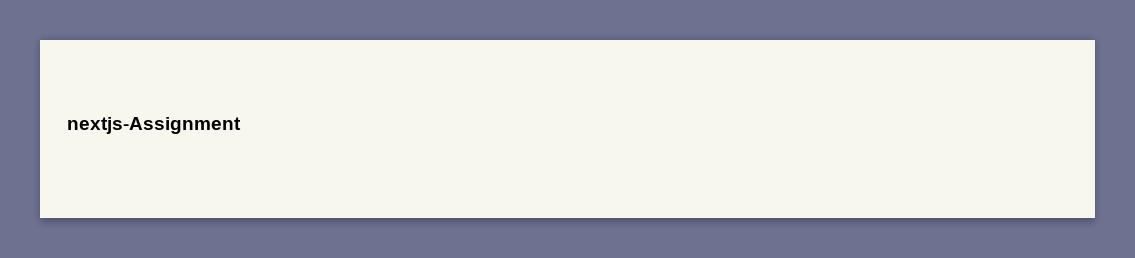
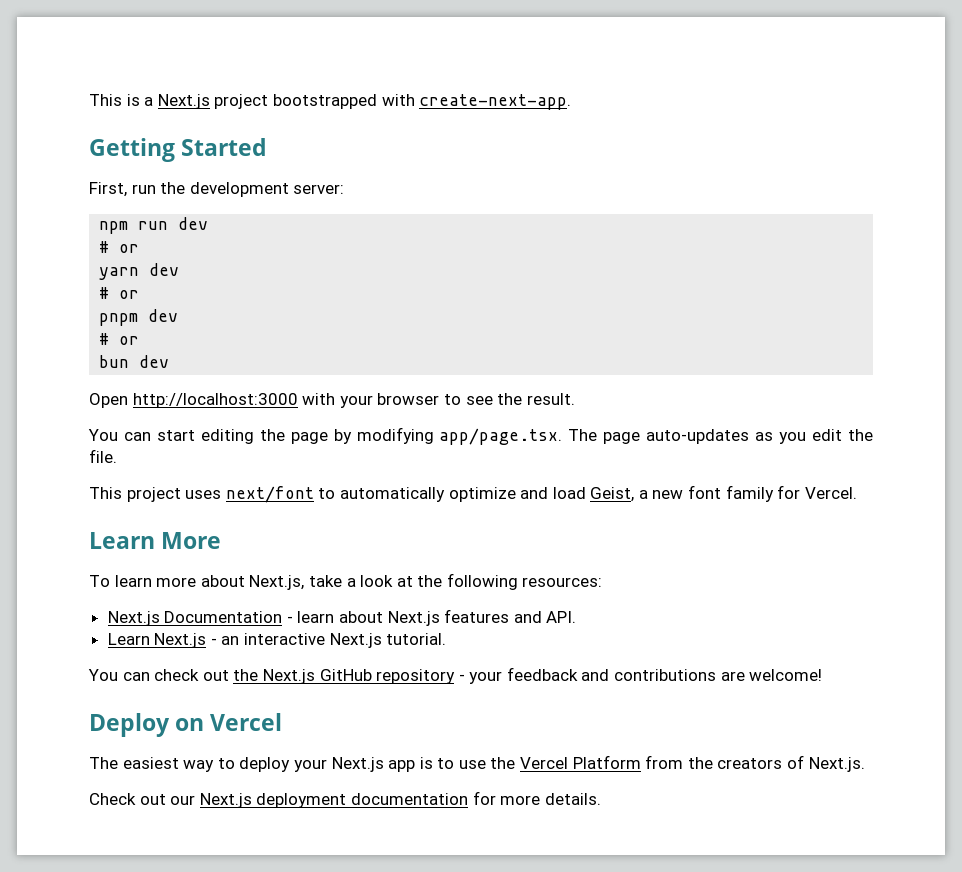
- nextjs-Assignment
+ This is a Next.js project bootstrapped with create-next-app.
+ Getting Started
+ First, run the development server:
+ npm run dev
+ # or
+ yarn dev
+ # or
+ pnpm dev
+ # or
+ bun dev
+ Open http://localhost:3000 with your browser to see the result.
+ You can start editing the page by modifying app/page.tsx. The page auto-updates as you edit the file.
+ This project uses next/font to automatically optimize and load Geist, a new font family for Vercel.
+ Learn More
+ To learn more about Next.js, take a look at the following resources:
+ Next.js Documentation - learn about Next.js features and API.
+ Learn Next.js - an interactive Next.js tutorial.
+ You can check out the Next.js GitHub repository - your feedback and contributions are welcome!
+ Deploy on Vercel
+ The easiest way to deploy your Next.js app is to use the Vercel Platform from the creators of Next.js.
+ Check out our Next.js deployment documentation for more details.

